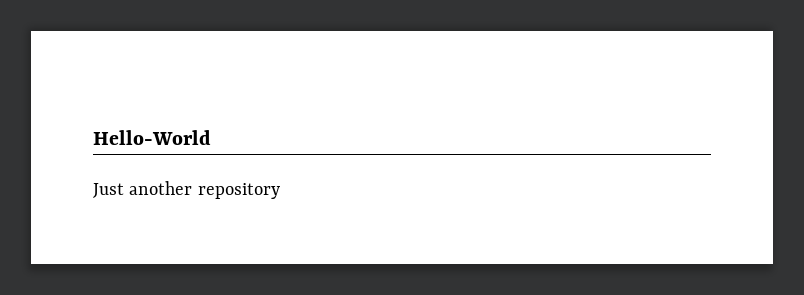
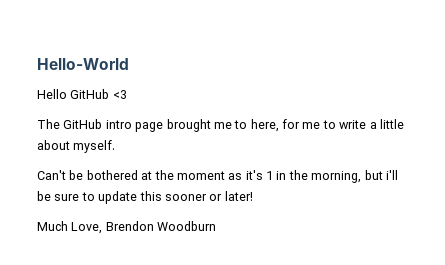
- Just another repository
+ Hello GitHub <3
+ The GitHub intro page brought me to here, for me to write a little about myself.
+ Can't be bothered at the moment as it's 1 in the morning, but i'll be sure to update this sooner or later!
+ Much Love, Brendon Woodburn

